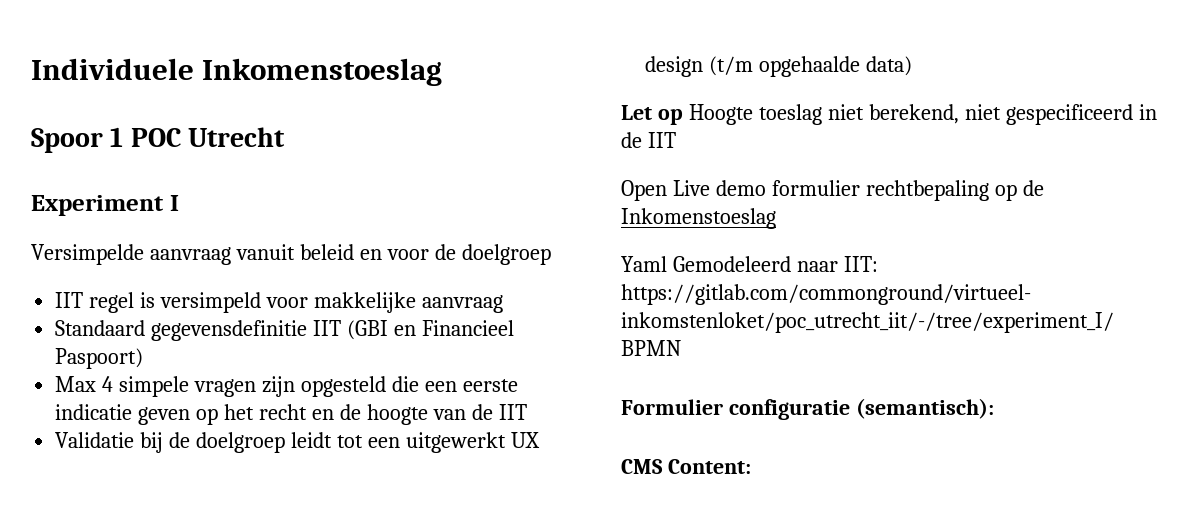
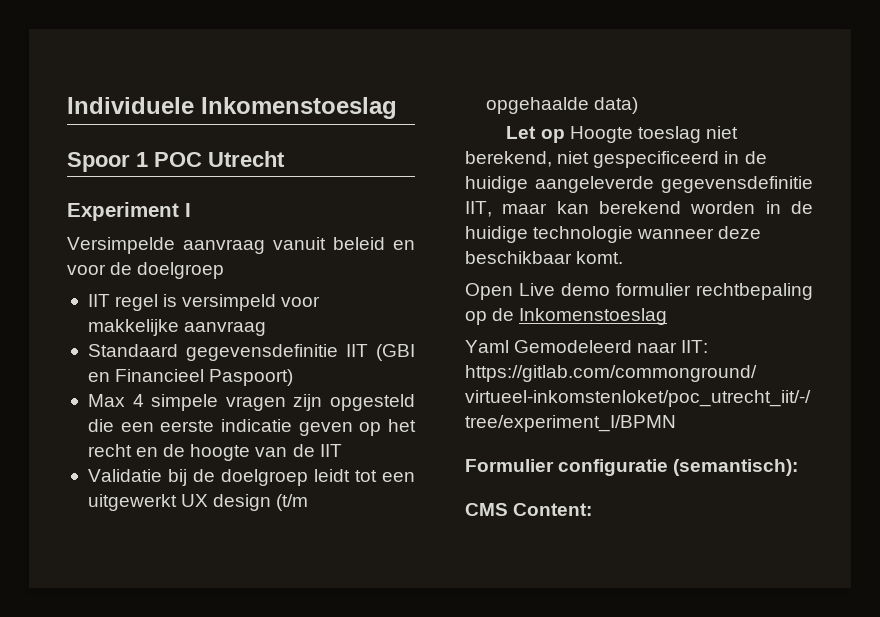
- Let op Hoogte toeslag niet berekend, niet gespecificeerd in de IIT
+ Let op Hoogte toeslag niet berekend, niet gespecificeerd in de huidige aangeleverde gegevensdefinitie IIT, maar kan berekend worden in de huidige technologie wanneer deze beschikbaar komt.

